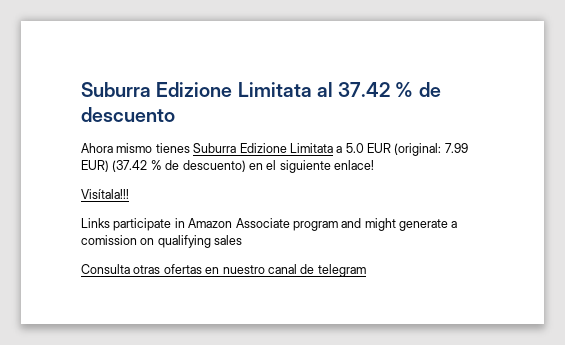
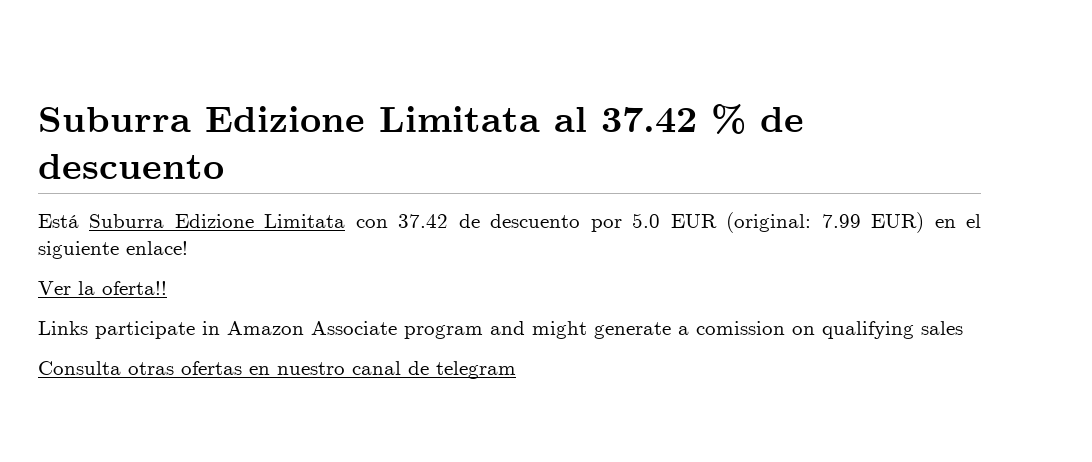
- Ahora mismo tienes Suburra Edizione Limitata a 5.0 EUR (original: 7.99 EUR) (37.42 % de descuento) en el siguiente enlace!
+ Está Suburra Edizione Limitata con 37.42 de descuento por 5.0 EUR (original: 7.99 EUR) en el siguiente enlace!
- Visítala!!!
+ Ver la oferta!!

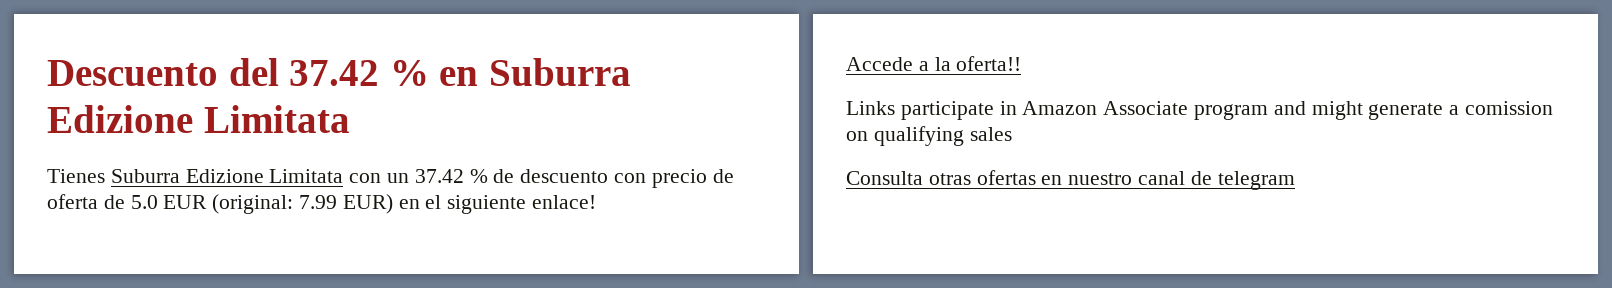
- Suburra Edizione Limitata al 37.42 % de descuento
- Está Suburra Edizione Limitata con 37.42 de descuento por 5.0 EUR (original: 7.99 EUR) en el siguiente enlace!
+ Descuento del 37.42 % en Suburra Edizione Limitata
+ Tienes Suburra Edizione Limitata con un 37.42 % de descuento con precio de oferta de 5.0 EUR (original: 7.99 EUR) en el siguiente enlace!
- Ver la oferta!!
+ Accede a la oferta!!

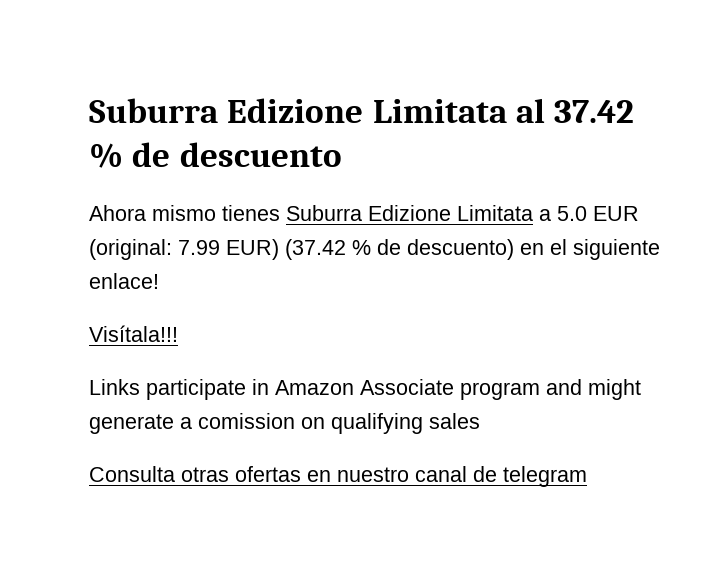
- Descuento del 37.42 % en Suburra Edizione Limitata
- Tienes Suburra Edizione Limitata con un 37.42 % de descuento con precio de oferta de 5.0 EUR (original: 7.99 EUR) en el siguiente enlace!
+ Suburra Edizione Limitata al 37.42 % de descuento
+ Ahora mismo tienes Suburra Edizione Limitata a 5.0 EUR (original: 7.99 EUR) (37.42 % de descuento) en el siguiente enlace!
- Accede a la oferta!!
+ Visítala!!!

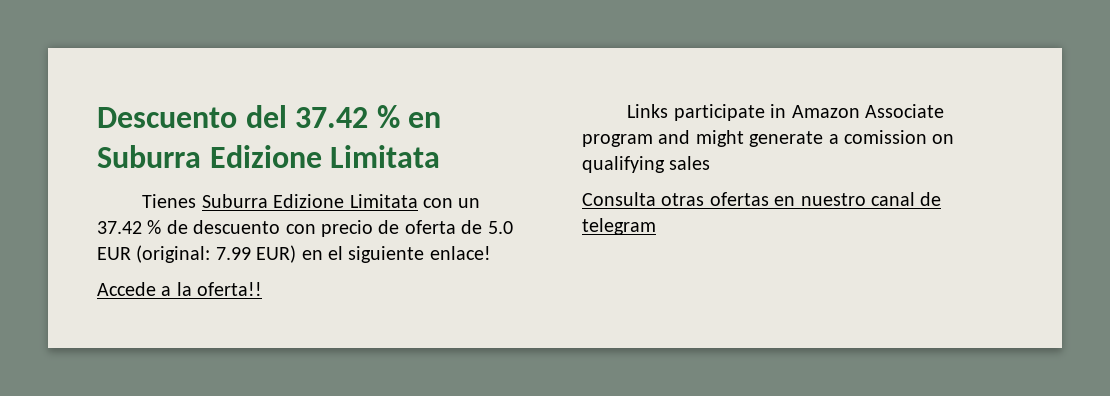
- Suburra Edizione Limitata al 37.42 % de descuento
- Ahora mismo tienes Suburra Edizione Limitata a 5.0 EUR (original: 7.99 EUR) (37.42 % de descuento) en el siguiente enlace!
+ Descuento del 37.42 % en Suburra Edizione Limitata
+ Tienes Suburra Edizione Limitata con un 37.42 % de descuento con precio de oferta de 5.0 EUR (original: 7.99 EUR) en el siguiente enlace!
- Visítala!!!
+ Accede a la oferta!!

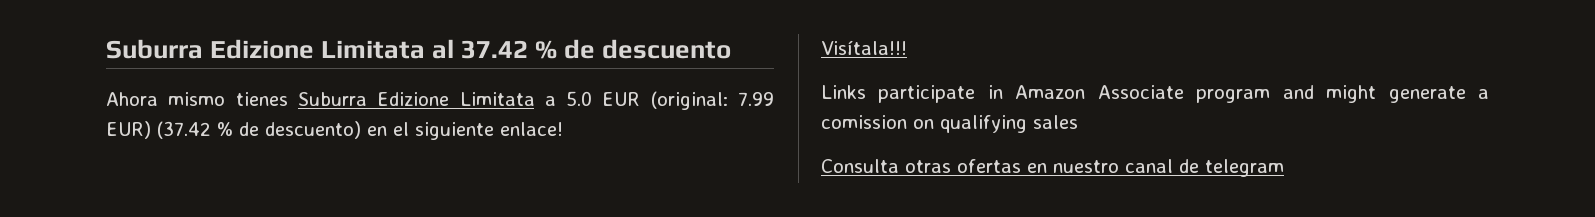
- Descuento del 37.42 % en Suburra Edizione Limitata
- Tienes Suburra Edizione Limitata con un 37.42 % de descuento con precio de oferta de 5.0 EUR (original: 7.99 EUR) en el siguiente enlace!
+ Suburra Edizione Limitata al 37.42 % de descuento
+ Ahora mismo tienes Suburra Edizione Limitata a 5.0 EUR (original: 7.99 EUR) (37.42 % de descuento) en el siguiente enlace!
- Accede a la oferta!!
+ Visítala!!!

